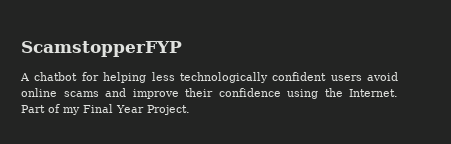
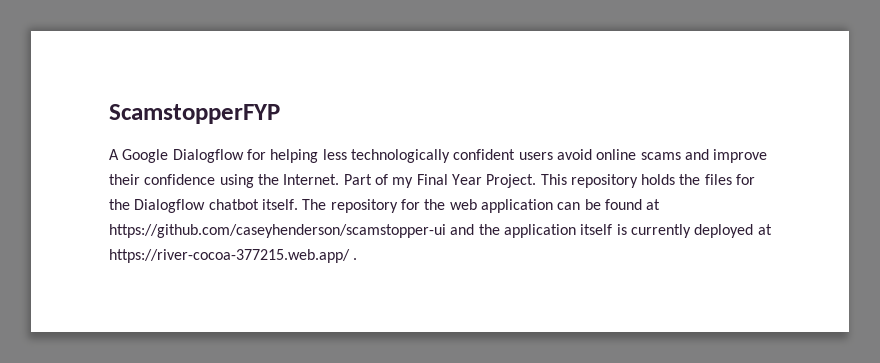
- A chatbot for helping less technologically confident users avoid online scams and improve their confidence using the Internet.
+ A Google Dialogflow for helping less technologically confident users avoid online scams and improve their confidence using the Internet.
+ This repository holds the files for the Dialogflow chatbot itself. The repository for the web application can be found at https://github.com/caseyhenderson/scamstopper-ui and the application itself is currently deployed at https://river-cocoa-377215.web.app/ .

